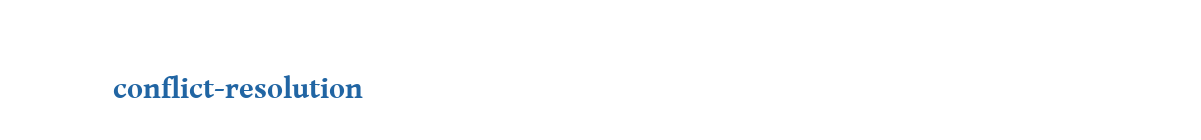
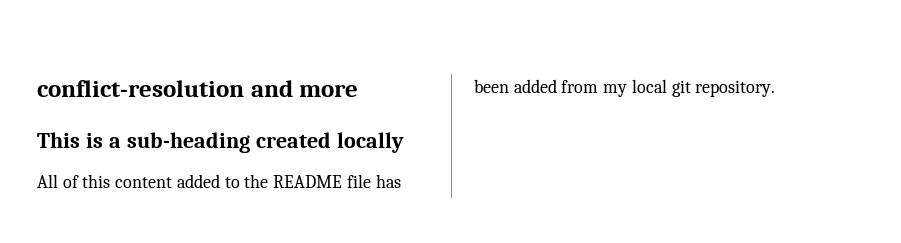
- conflict-resolution
+ conflict-resolution and more
+ This is a sub-heading created locally
+ All of this content added to the README file has been added from my local git repository.

